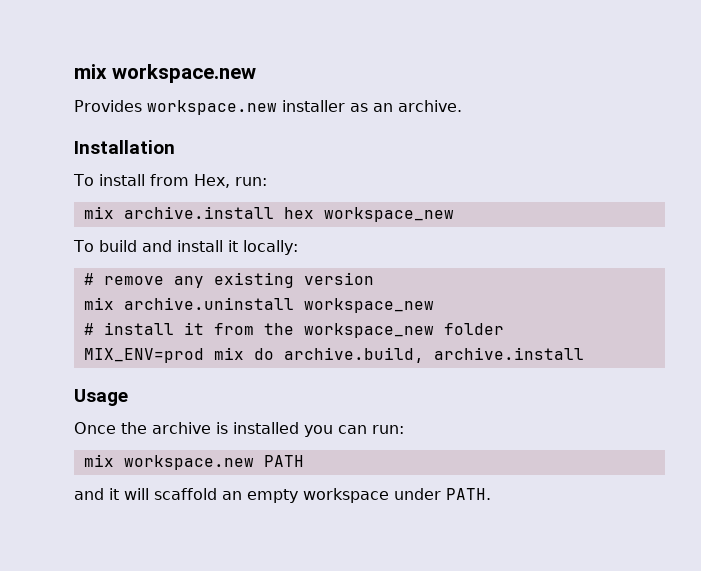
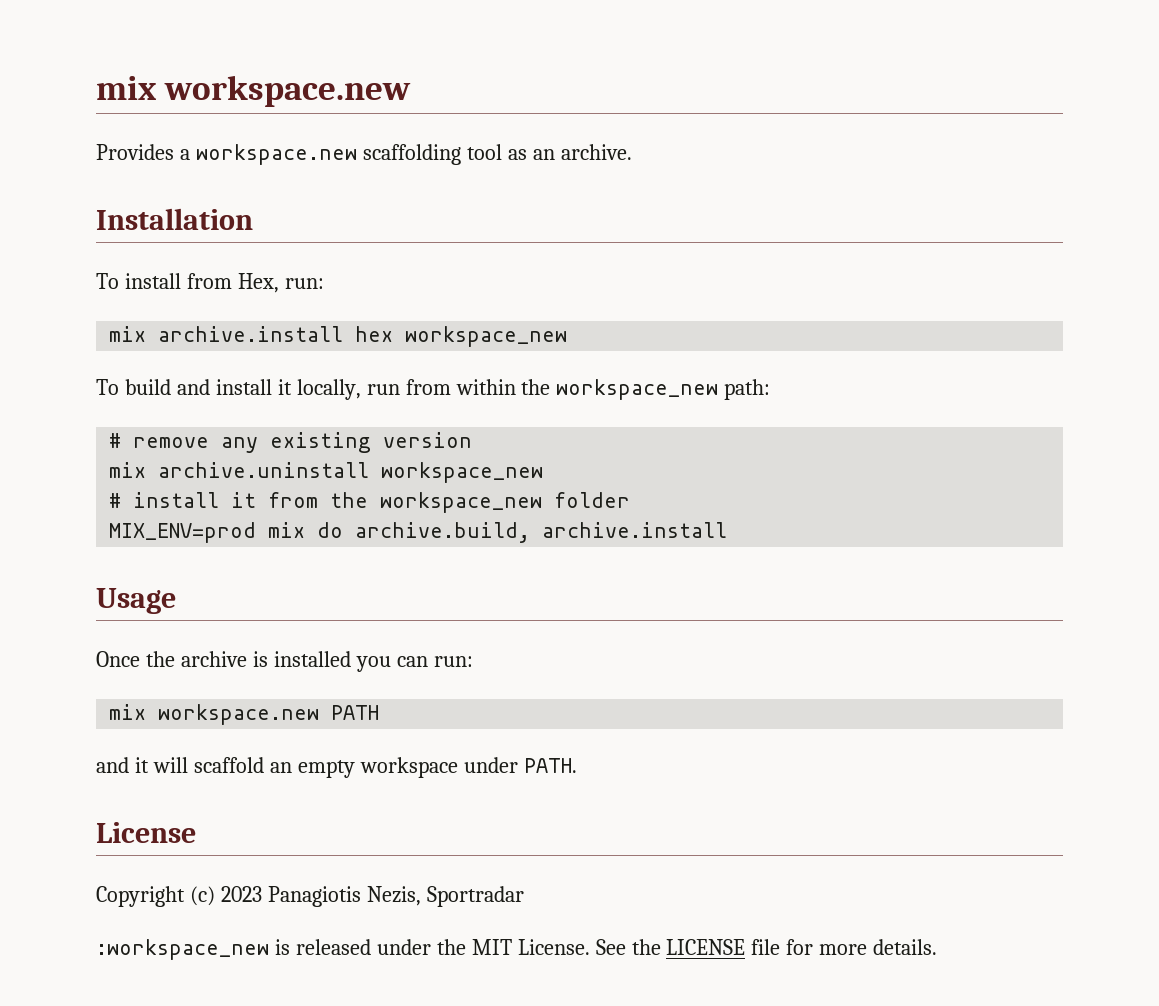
- Provides workspace.new installer as an archive.
+ Provides a workspace.new scaffolding tool as an archive.
- To build and install it locally:
+ To build and install it locally, run from within the workspace_new path:
+ License
+ Copyright (c) 2023 Panagiotis Nezis, Sportradar
+ :workspace_new is released under the MIT License. See the LICENSE file for more details.

